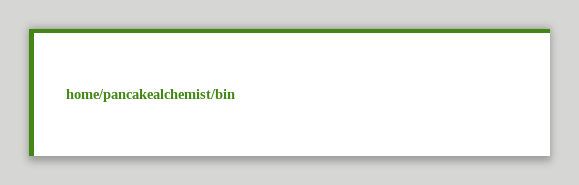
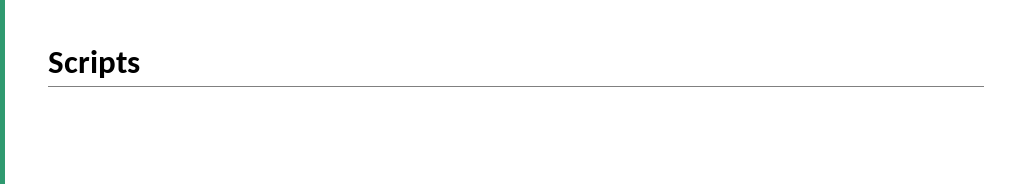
- home/pancakealchemist/bin
+ Scripts

